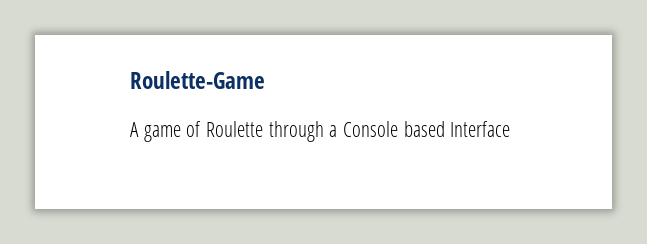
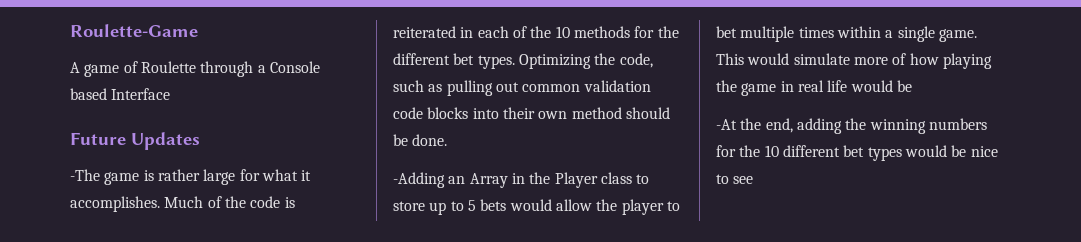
+ Future Updates
+ -The game is rather large for what it accomplishes. Much of the code is reiterated in each of the 10 methods for the different bet types. Optimizing the code, such as pulling out common validation code blocks into their own method should be done.
+ -Adding an Array in the Player class to store up to 5 bets would allow the player to bet multiple times within a single game. This would simulate more of how playing the game in real life would be
+ -At the end, adding the winning numbers for the 10 different bet types would be nice to see

